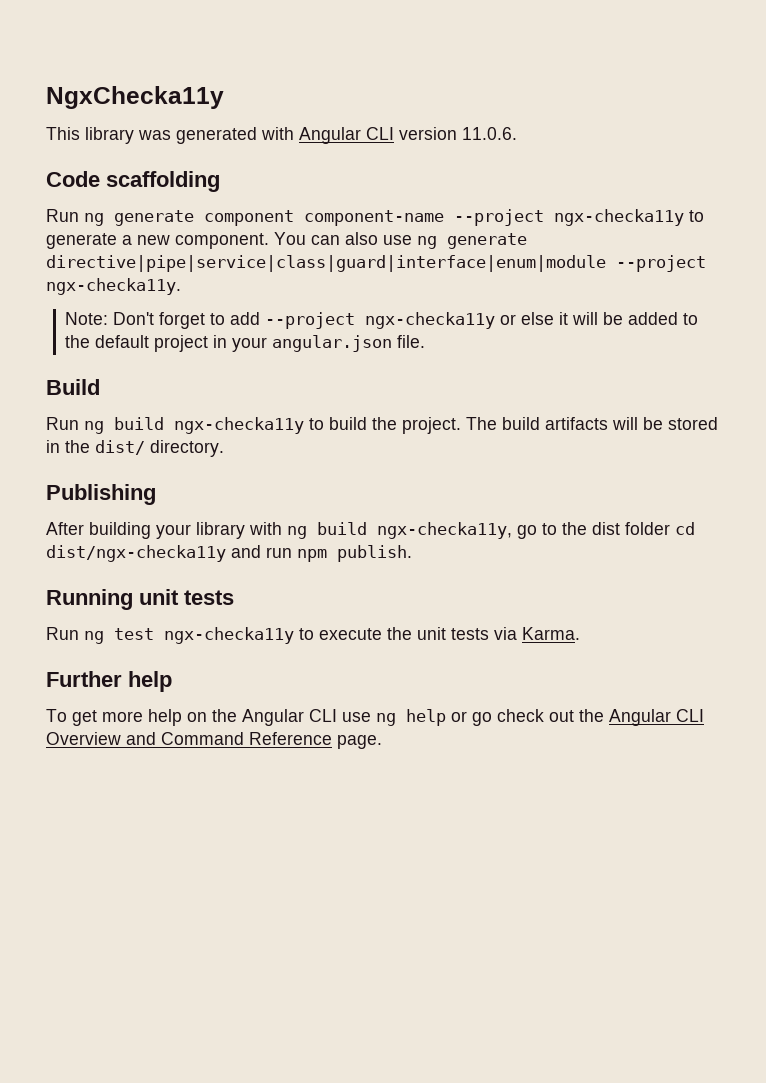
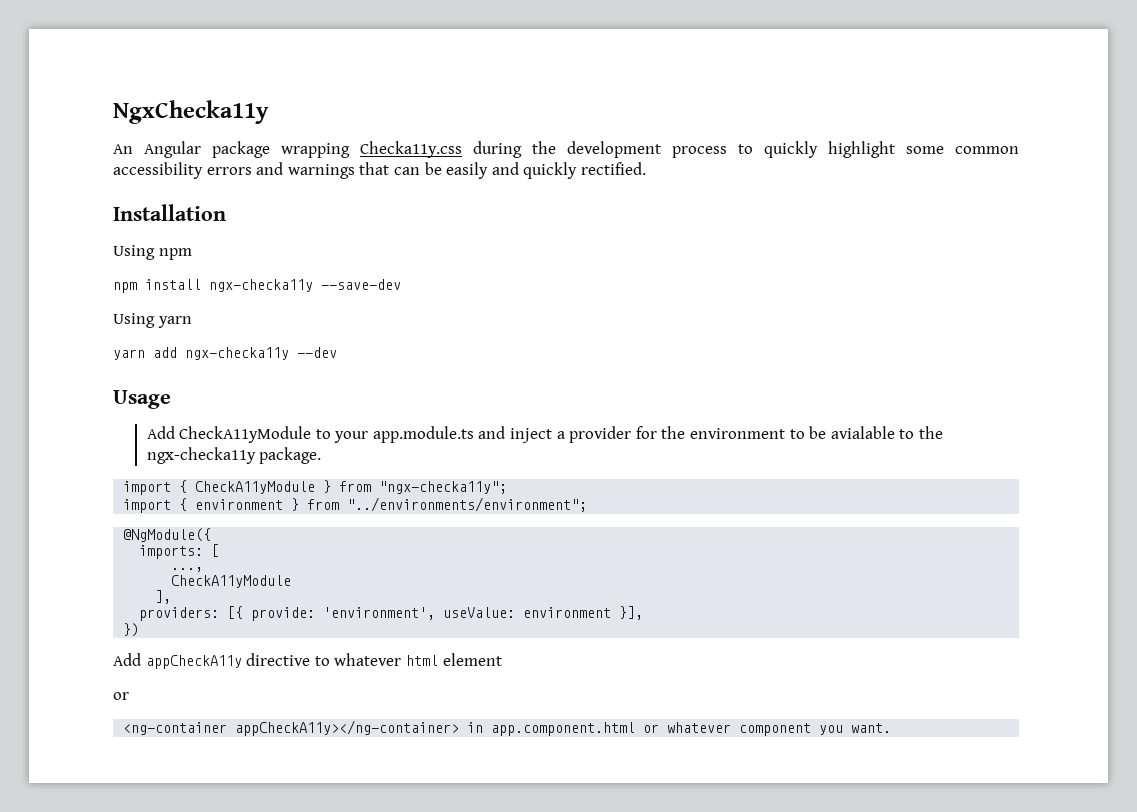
- This library was generated with Angular CLI version 11.0.6.
- Code scaffolding
- Run ng generate component component-name --project ngx-checka11y to generate a new component. You can also use ng generate directive|pipe|service|class|guard|interface|enum|module --project ngx-checka11y.
- Note: Don't forget to add --project ngx-checka11y or else it will be added to the default project in your angular.json file.
- Build
- Run ng build ngx-checka11y to build the project. The build artifacts will be stored in the dist/ directory.
- Publishing
- After building your library with ng build ngx-checka11y, go to the dist folder cd dist/ngx-checka11y and run npm publish.
- Running unit tests
- Run ng test ngx-checka11y to execute the unit tests via Karma.
- Further help
- To get more help on the Angular CLI use ng help or go check out the Angular CLI Overview and Command Reference page.
+ An Angular package wrapping Checka11y.css during the development process to quickly highlight some common accessibility errors and warnings that can be easily and quickly rectified.
+ Installation
+ Using npm
+ npm install ngx-checka11y --save-dev
+ Using yarn
+ yarn add ngx-checka11y --dev
+ Usage
+ Add CheckA11yModule to your app.module.ts and inject a provider for the environment to be avialable to the ngx-checka11y package.
+ import { CheckA11yModule } from "ngx-checka11y";
+ import { environment } from "../environments/environment";
+ @NgModule({
+ imports: [
+ ...,
+ CheckA11yModule
+ ],
+ providers: [{ provide: 'environment', useValue: environment }],
+ })
+ Add appCheckA11y directive to whatever html element
+ or
+ <ng-container appCheckA11y></ng-container> in app.component.html or whatever component you want.

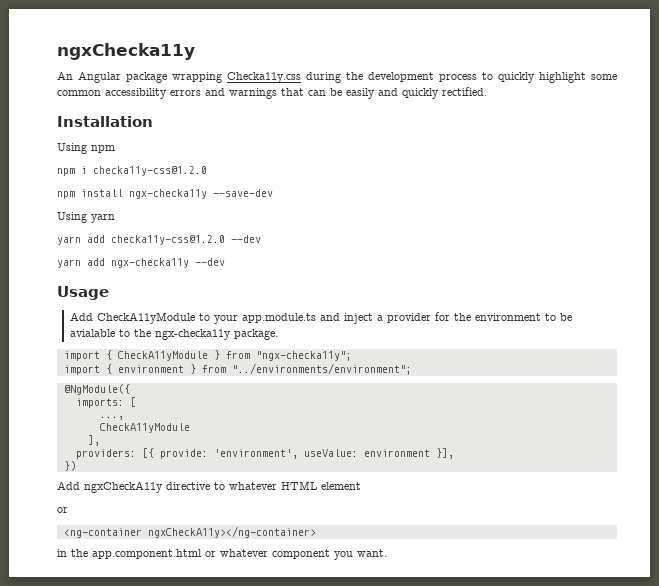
- NgxChecka11y
+ ngxChecka11y
+ npm i checka11y-css@1.2.0
+ yarn add checka11y-css@1.2.0 --dev
- Add appCheckA11y directive to whatever html element
+ Add ngxCheckA11y directive to whatever HTML element
- <ng-container appCheckA11y></ng-container> in app.component.html or whatever component you want.
+ <ng-container ngxCheckA11y></ng-container>
+ in the app.component.html or whatever component you want.

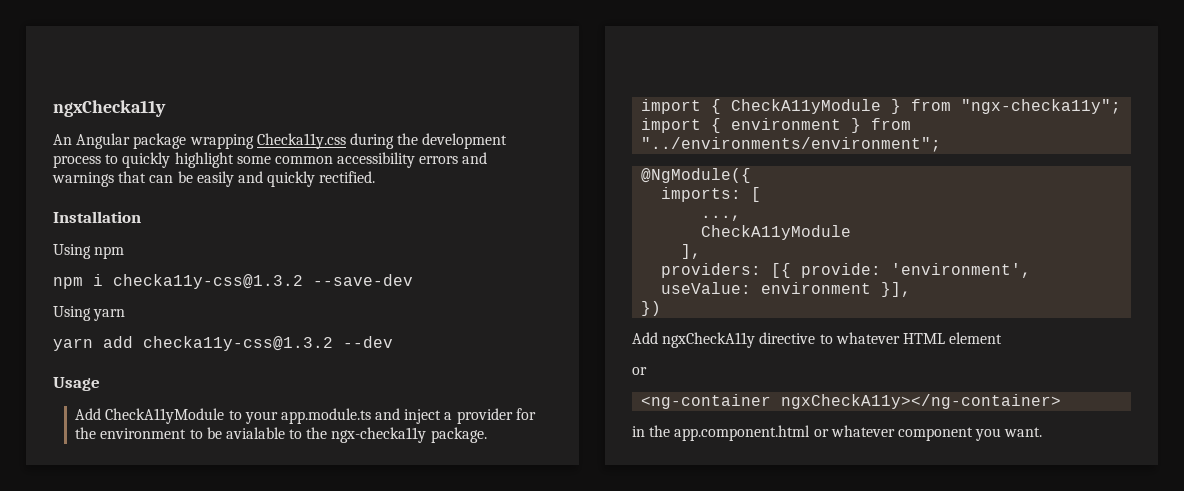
- npm i checka11y-css@1.2.0
- npm install ngx-checka11y --save-dev
+ npm i checka11y-css@1.3.2 --save-dev
- yarn add checka11y-css@1.2.0 --dev
- yarn add ngx-checka11y --dev
+ yarn add checka11y-css@1.3.2 --dev

